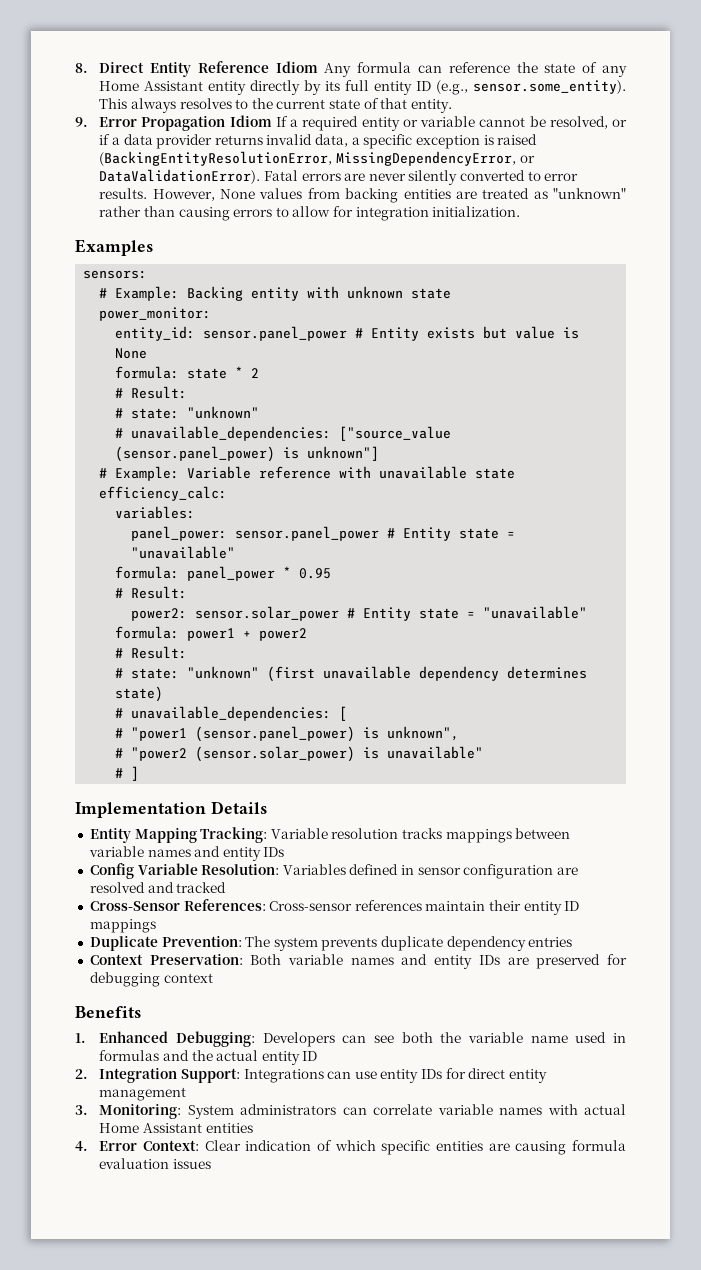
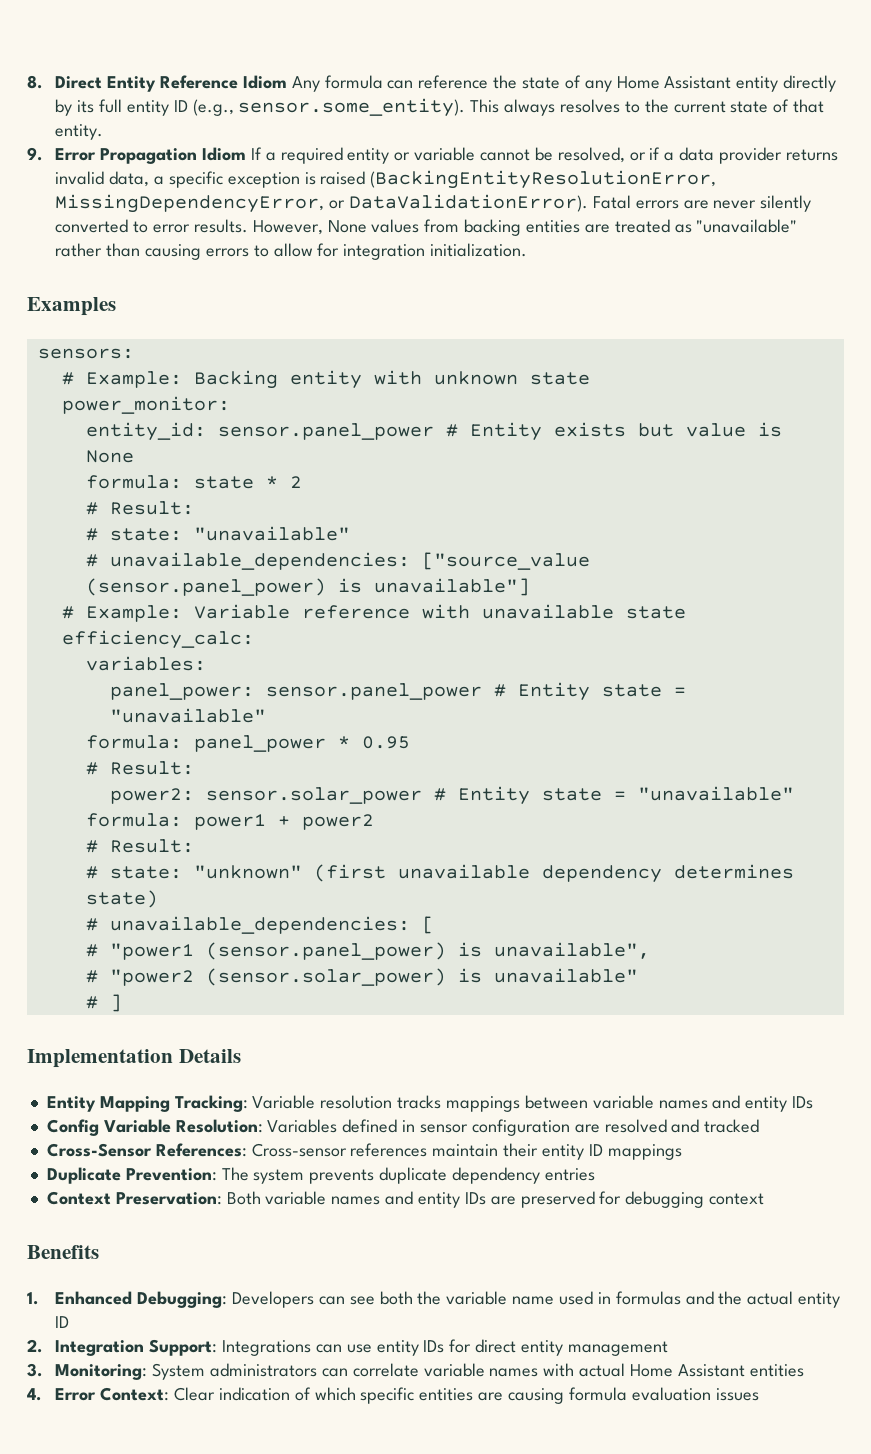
- However, None values from backing entities are treated as "unknown" rather than causing errors to allow for integration initialization.
+ However, None values from backing entities are treated as "unavailable" rather than causing errors to allow for integration initialization.
  formula: state * 2
  # Result:
- # state: "unknown"
+ # state: "unavailable"
- # unavailable_dependencies: ["source_value (sensor.panel_power) is unknown"]
+ # unavailable_dependencies: ["source_value (sensor.panel_power) is unavailable"]
- # "power1 (sensor.panel_power) is unknown",
+ # "power1 (sensor.panel_power) is unavailable",

